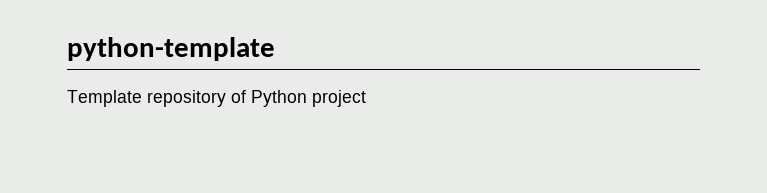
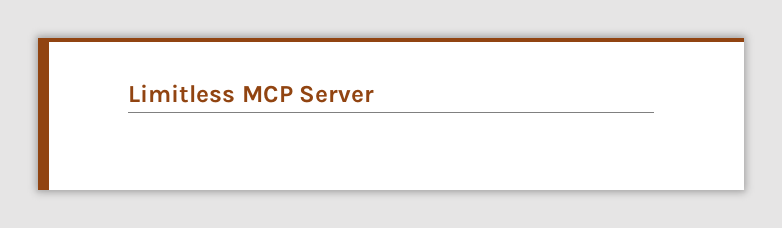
- python-template
- Template repository of Python project
+ Limitless MCP Server

